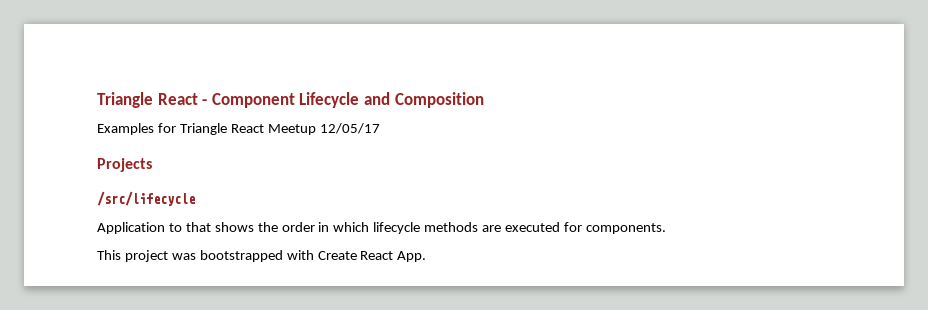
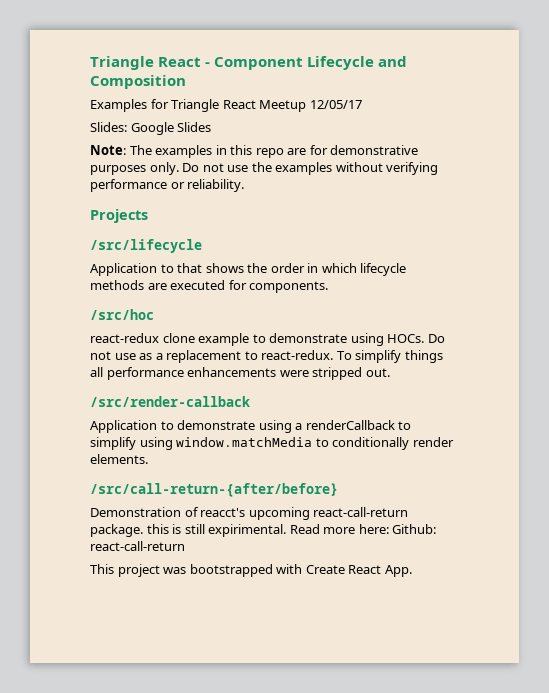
+ Slides: Google Slides
+ Note: The examples in this repo are for demonstrative purposes only. Do not use the examples without verifying performance or reliability.
+ /src/hoc
+ react-redux clone example to demonstrate using HOCs. Do not use as a replacement to react-redux. To simplify things all performance enhancements were stripped out.
+ /src/render-callback
+ Application to demonstrate using a renderCallback to simplify using window.matchMedia to conditionally render elements.
+ /src/call-return-{after/before}
+ Demonstration of reacct's upcoming react-call-return package. this is still expirimental. Read more here: Github: react-call-return

